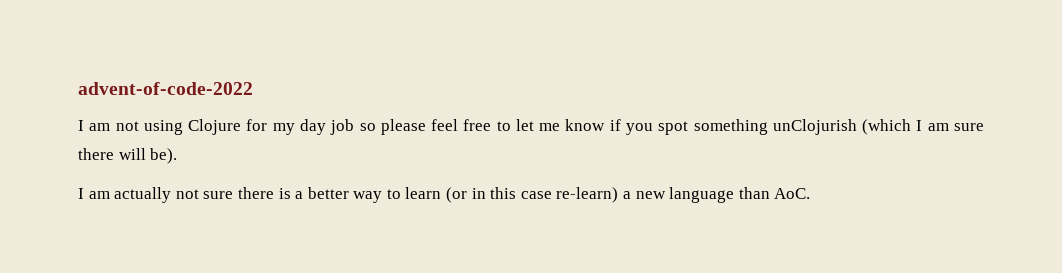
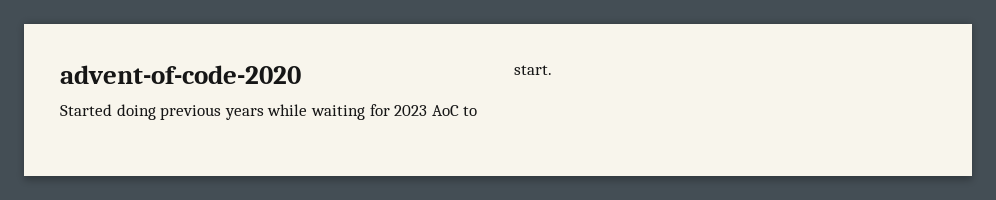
- advent-of-code-2022
- I am not using Clojure for my day job so please feel free to let me know if you spot something unClojurish (which I am sure there will be).
- I am actually not sure there is a better way to learn (or in this case re-learn) a new language than AoC.
+ advent-of-code-2020
+ Started doing previous years while waiting for 2023 AoC to start.

